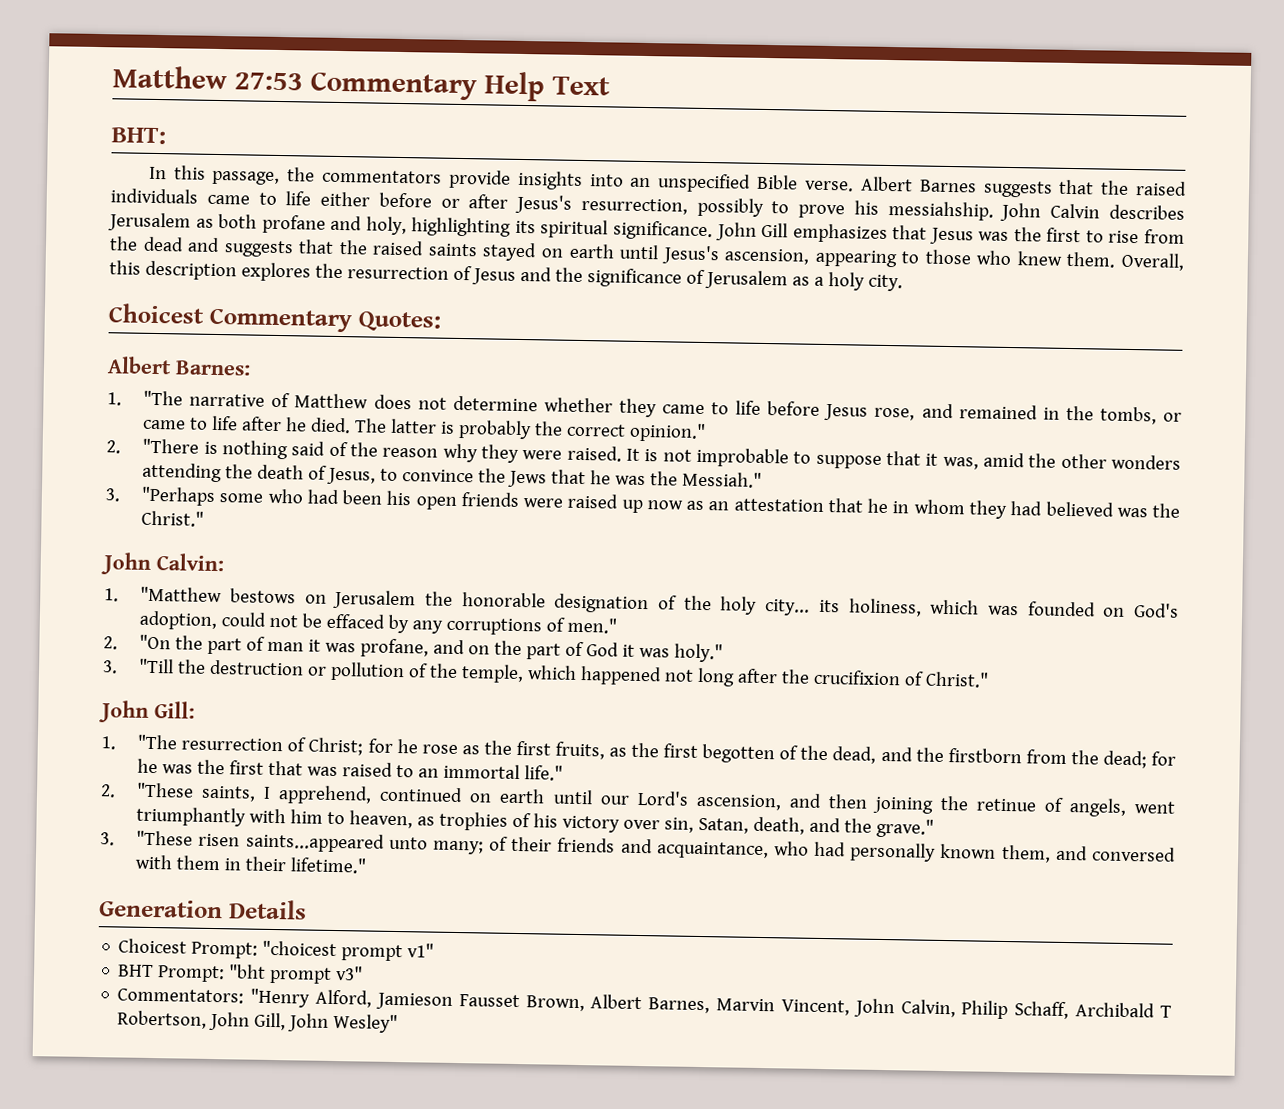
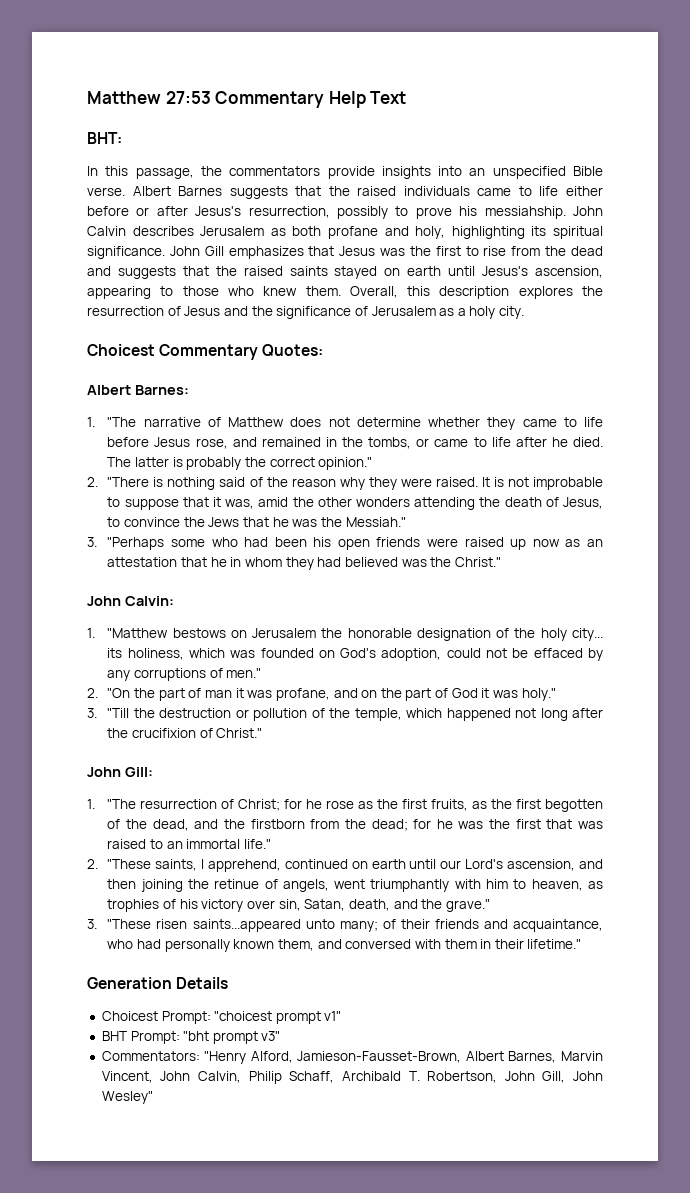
- Commentators: "Henry Alford, Jamieson Fausset Brown, Albert Barnes, Marvin Vincent, John Calvin, Philip Schaff, Archibald T Robertson, John Gill, John Wesley"
+ Commentators: "Henry Alford, Jamieson-Fausset-Brown, Albert Barnes, Marvin Vincent, John Calvin, Philip Schaff, Archibald T. Robertson, John Gill, John Wesley"

